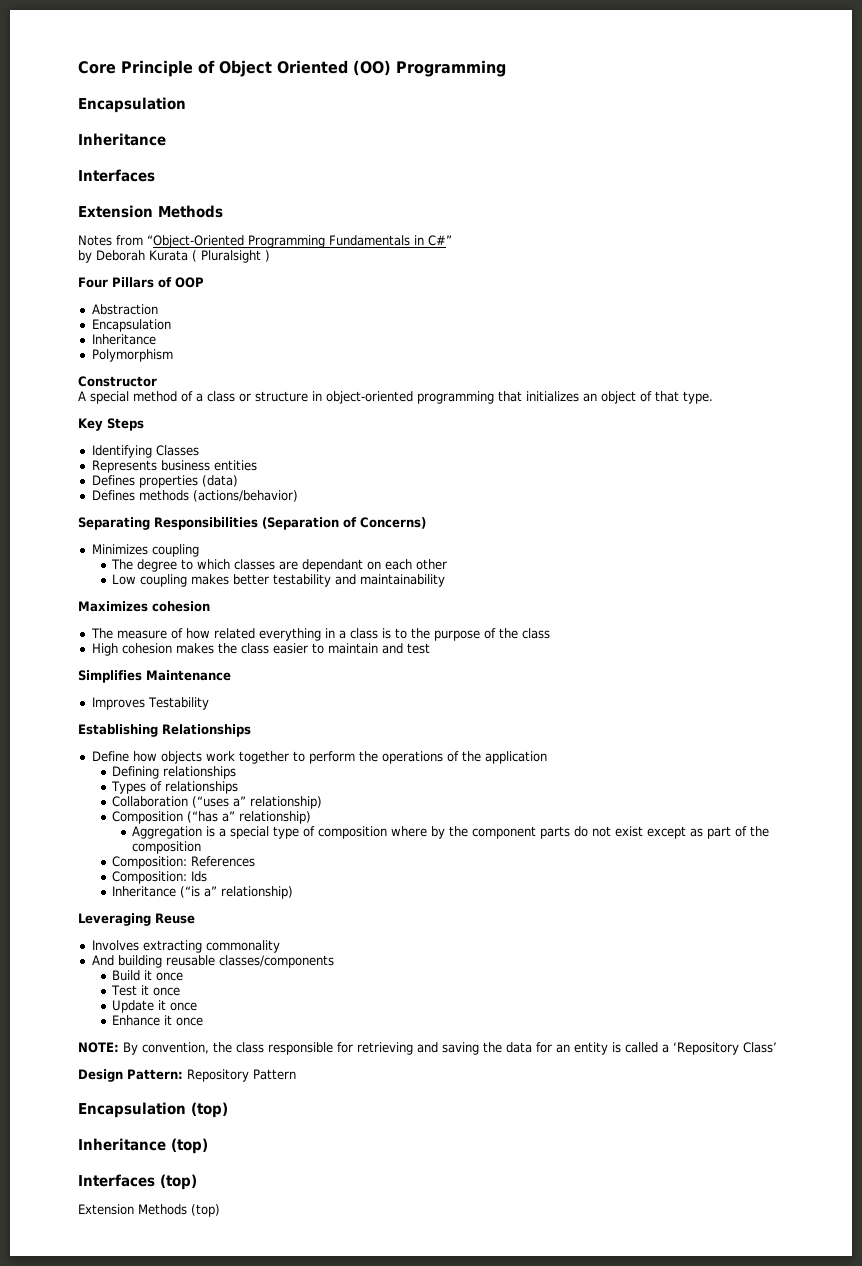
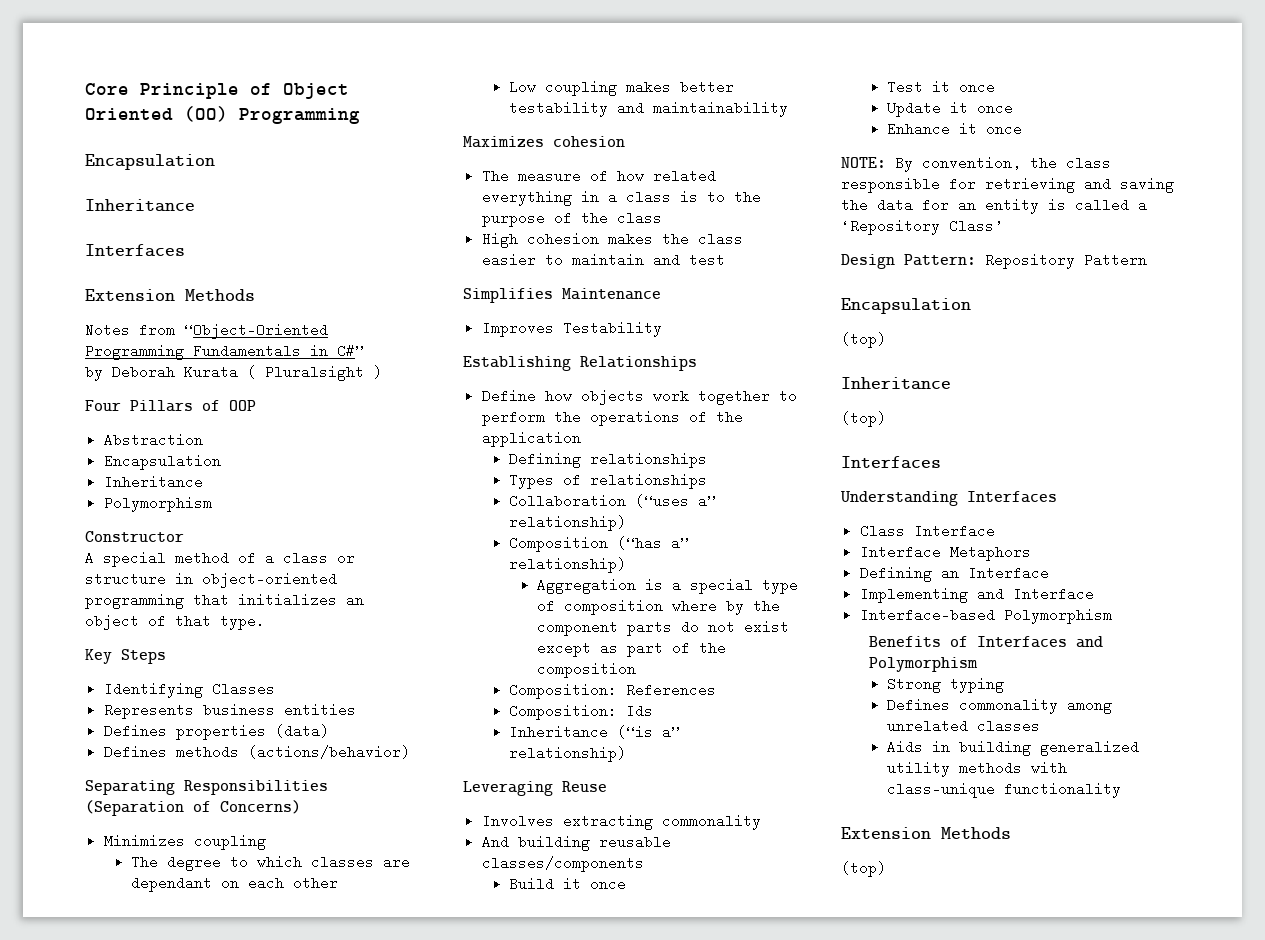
  Design Pattern: Repository Pattern
- Encapsulation (top)
- Inheritance (top)
- Interfaces (top)
- Extension Methods (top)
+ Encapsulation
+ (top)
+ Inheritance
+ (top)
+ Interfaces
+ Understanding Interfaces
+ Class Interface
+ Interface Metaphors
+ Defining an Interface
+ Implementing and Interface
+ Interface-based Polymorphism
+ Benefits of Interfaces and Polymorphism
+ Strong typing
+ Defines commonality among unrelated classes
+ Aids in building generalized utility methods with class-unique functionality
+ Extension Methods
+ (top)

